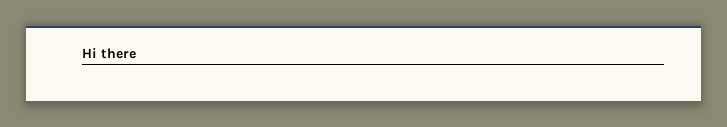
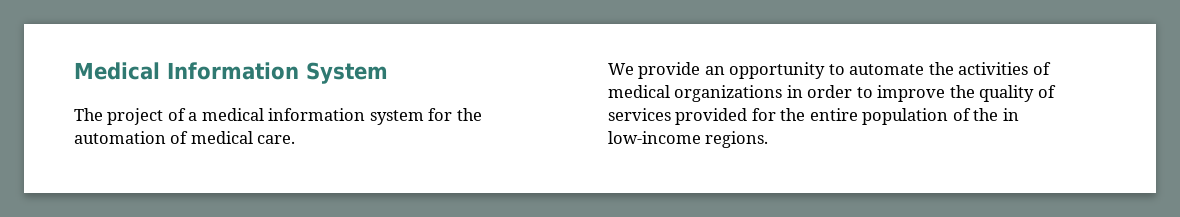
- Hi there
+ Medical Information System
+ The project of a medical information system for the automation of medical care.
+ We provide an opportunity to automate the activities of medical organizations in order to improve the quality of services provided for the entire population of the in low-income regions.

